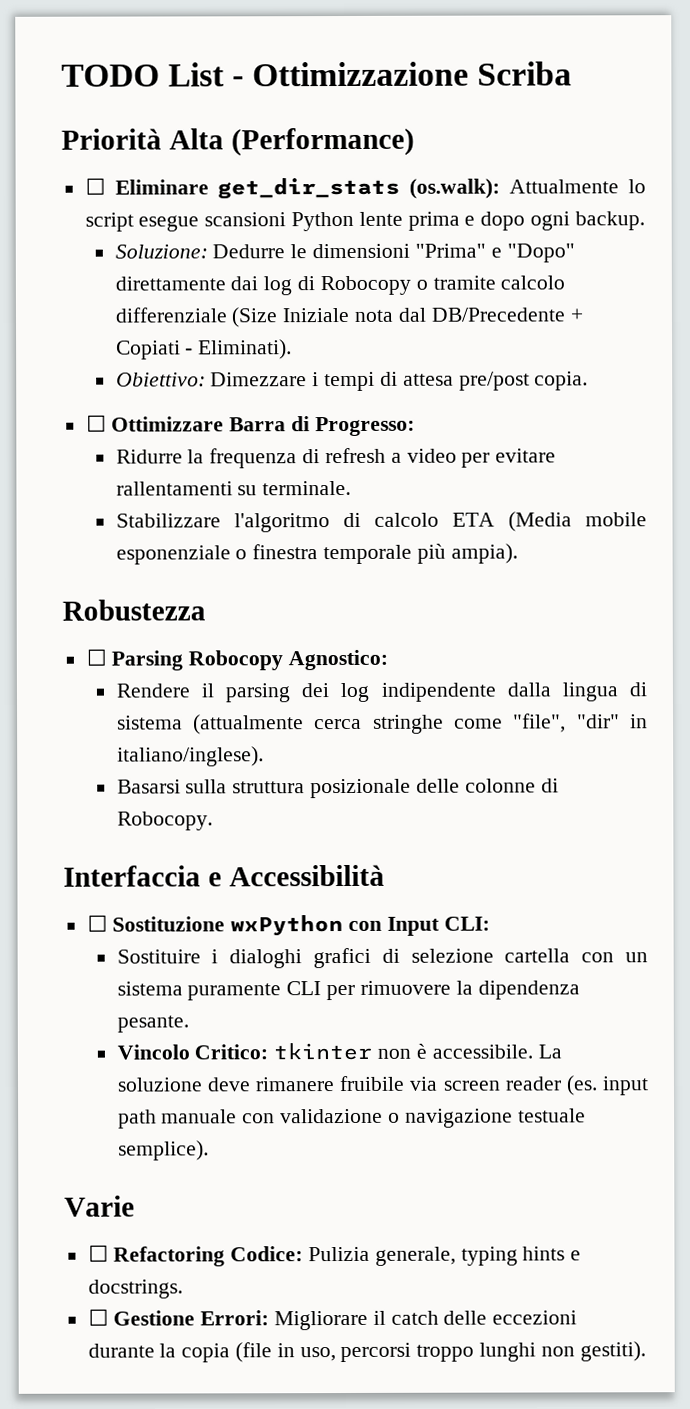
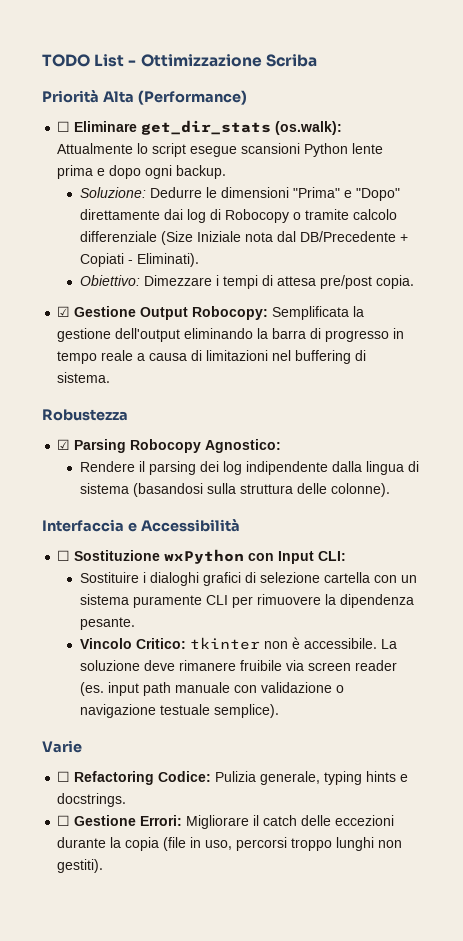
- ☐ Ottimizzare Barra di Progresso:
- Ridurre la frequenza di refresh a video per evitare rallentamenti su terminale.
- Stabilizzare l'algoritmo di calcolo ETA (Media mobile esponenziale o finestra temporale più ampia).
+ ☑ Gestione Output Robocopy: Semplificata la gestione dell'output eliminando la barra di progresso in tempo reale a causa di limitazioni nel buffering di sistema.
- ☐ Parsing Robocopy Agnostico:
+ ☑ Parsing Robocopy Agnostico:
- Rendere il parsing dei log indipendente dalla lingua di sistema (attualmente cerca stringhe come "file", "dir" in italiano/inglese).
- Basarsi sulla struttura posizionale delle colonne di Robocopy.
+ Rendere il parsing dei log indipendente dalla lingua di sistema (basandosi sulla struttura delle colonne).

